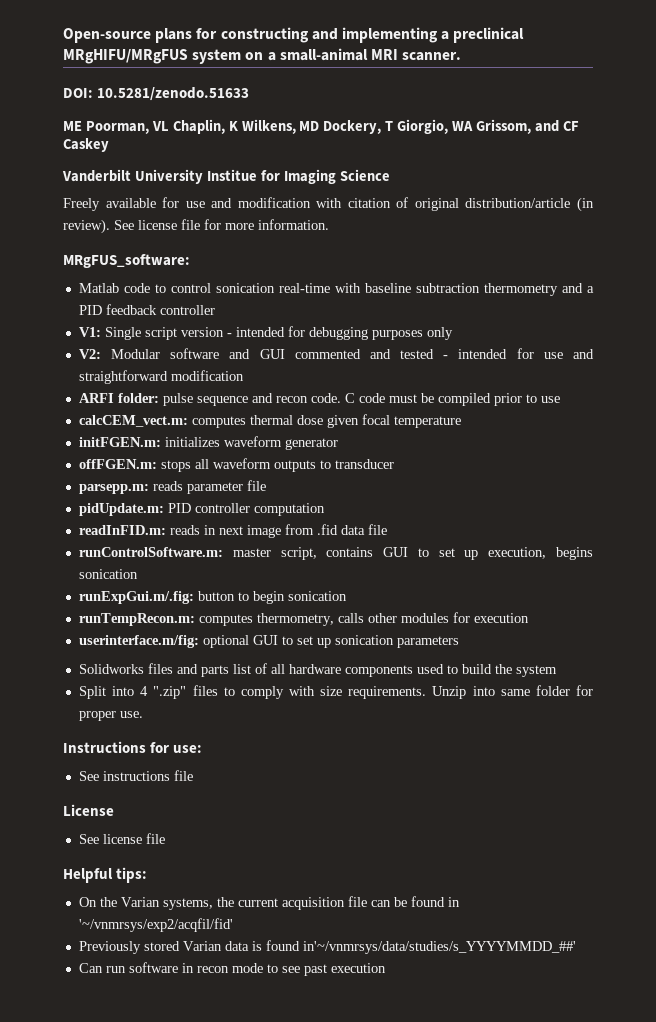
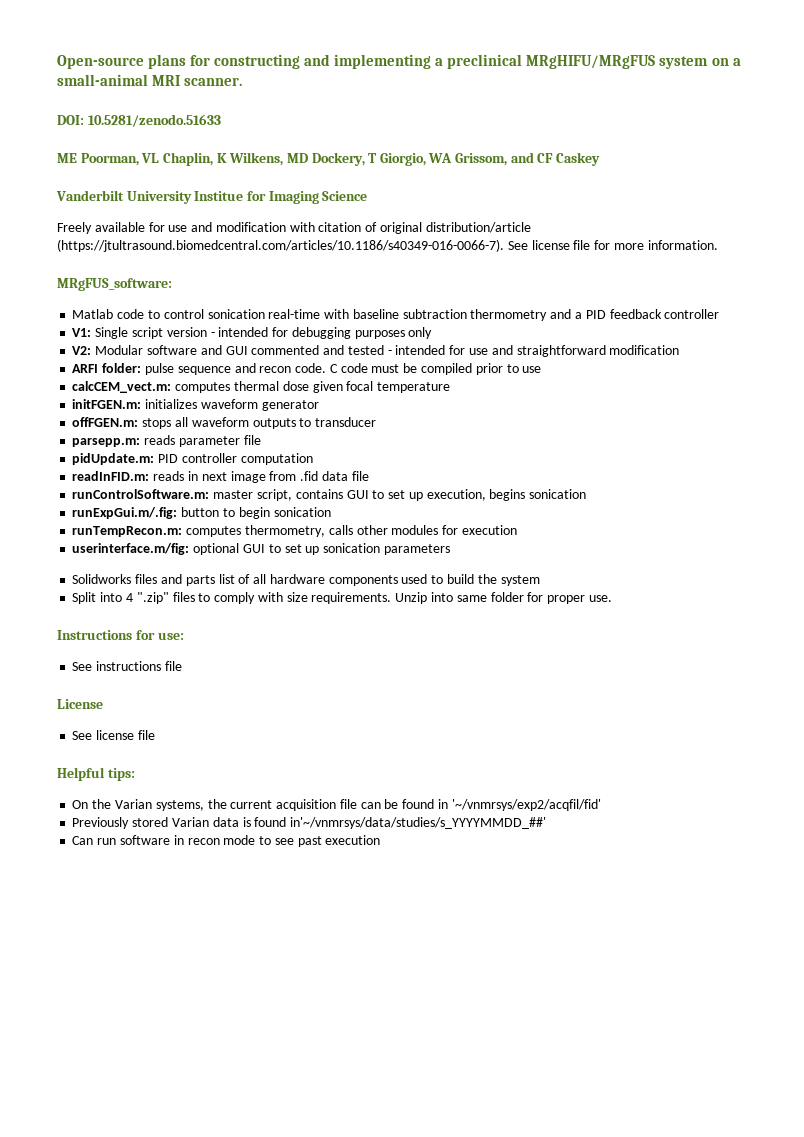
- Freely available for use and modification with citation of original distribution/article (in review). See license file for more information.
+ Freely available for use and modification with citation of original distribution/article (https://jtultrasound.biomedcentral.com/articles/10.1186/s40349-016-0066-7). See license file for more information.

